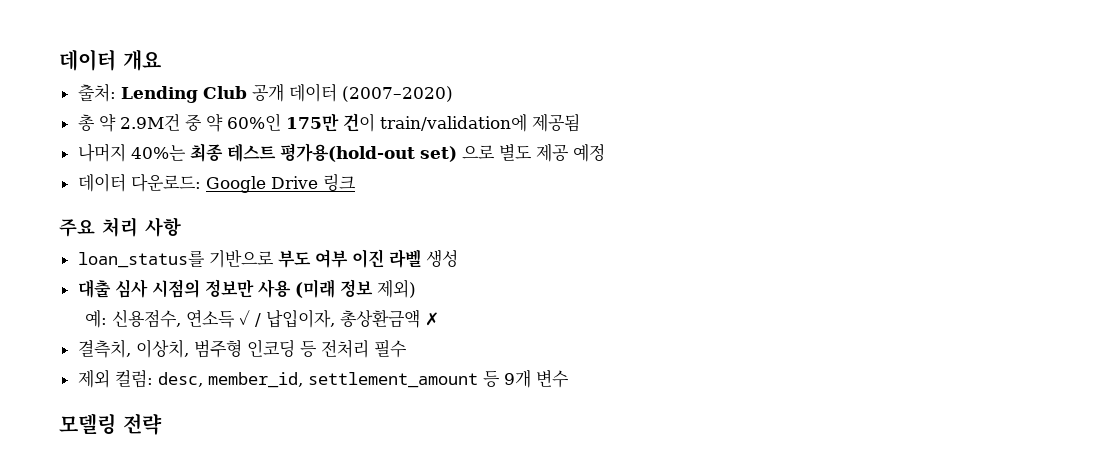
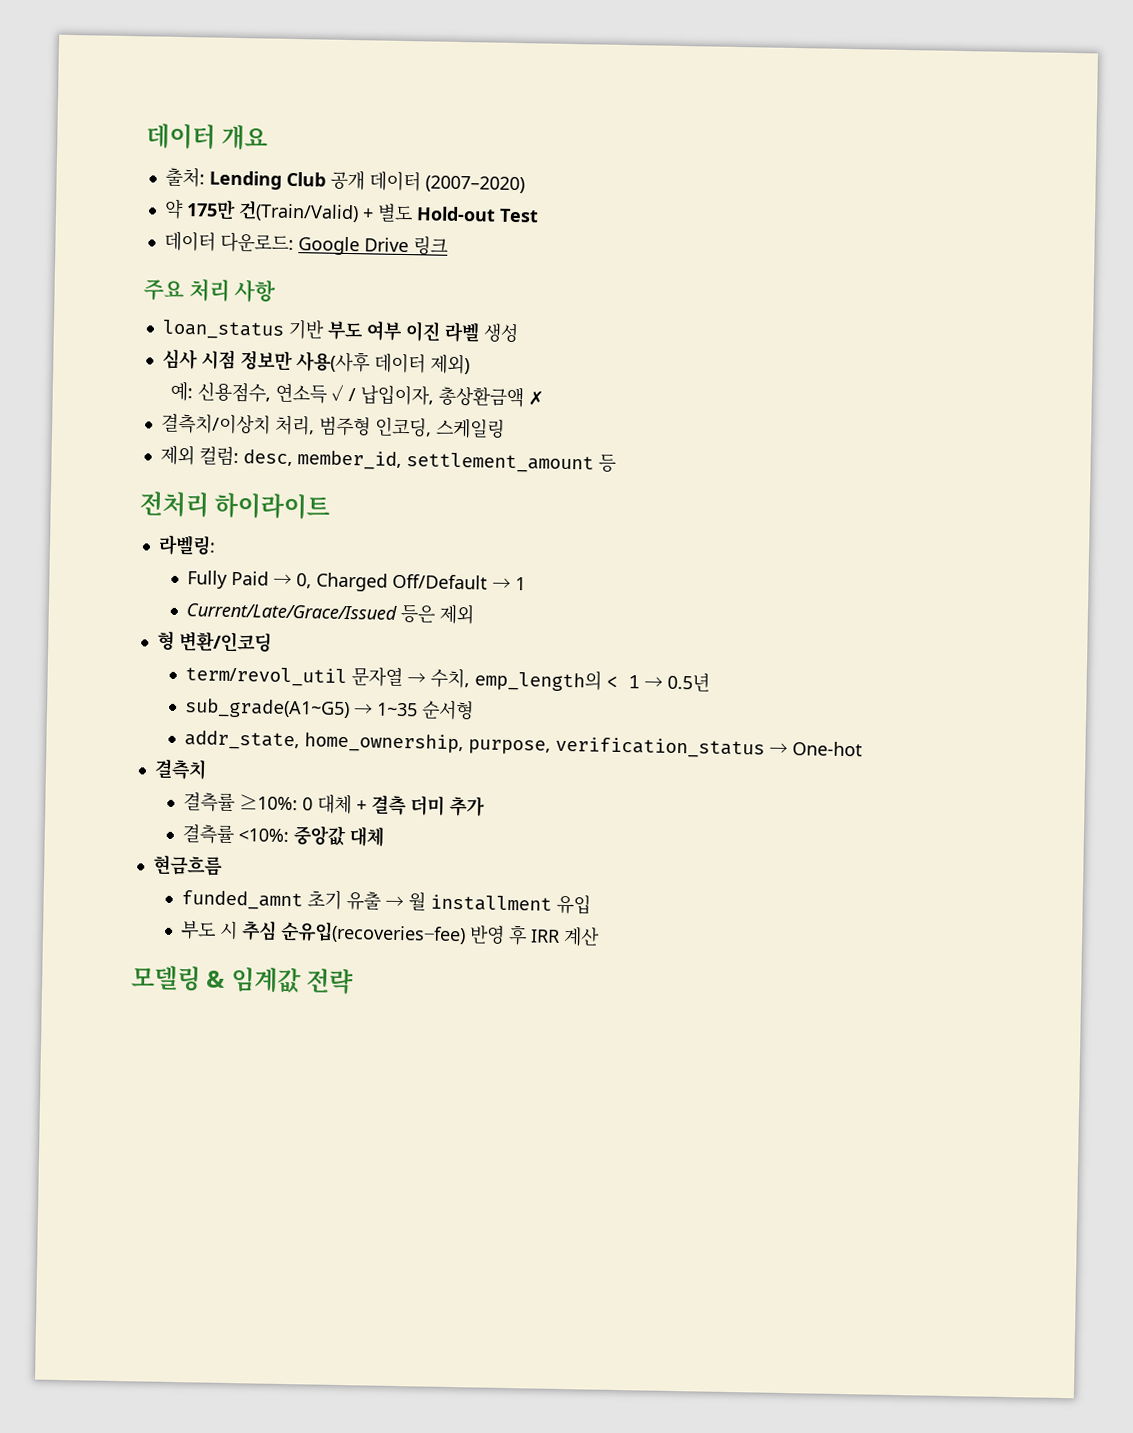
- 총 약 2.9M건 중 약 60%인 175만 건이 train/validation에 제공됨
- 나머지 40%는 최종 테스트 평가용(hold-out set) 으로 별도 제공 예정
+ 약 175만 건(Train/Valid) + 별도 Hold-out Test
- loan_status를 기반으로 부도 여부 이진 라벨 생성
+ loan_status 기반 부도 여부 이진 라벨 생성
- 대출 심사 시점의 정보만 사용 (미래 정보 제외)
+ 심사 시점 정보만 사용(사후 데이터 제외)
- 결측치, 이상치, 범주형 인코딩 등 전처리 필수
+ 결측치/이상치 처리, 범주형 인코딩, 스케일링
- 제외 컬럼: desc, member_id, settlement_amount 등 9개 변수
+ 제외 컬럼: desc, member_id, settlement_amount 등
+ 전처리 하이라이트
+ 라벨링:
+ Fully Paid → 0, Charged Off/Default → 1
+ Current/Late/Grace/Issued 등은 제외
+ 형 변환/인코딩
+ term/revol_util 문자열 → 수치, emp_length의 < 1 → 0.5년
+ sub_grade(A1~G5) → 1~35 순서형
+ addr_state, home_ownership, purpose, verification_status → One-hot
+ 결측치
+ 결측률 ≥10%: 0 대체 + 결측 더미 추가
+ 결측률 <10%: 중앙값 대체
+ 현금흐름
+ funded_amnt 초기 유출 → 월 installment 유입
+ 부도 시 추심 순유입(recoveries−fee) 반영 후 IRR 계산
- 모델링 전략
+ 모델링 & 임계값 전략

